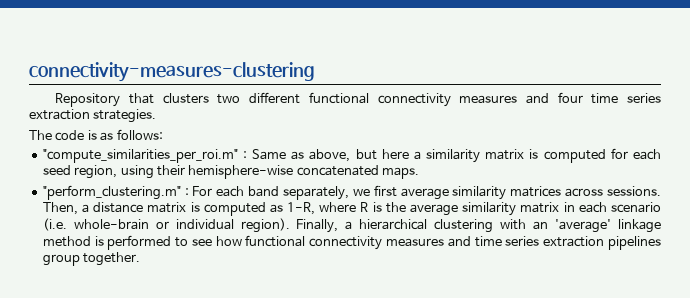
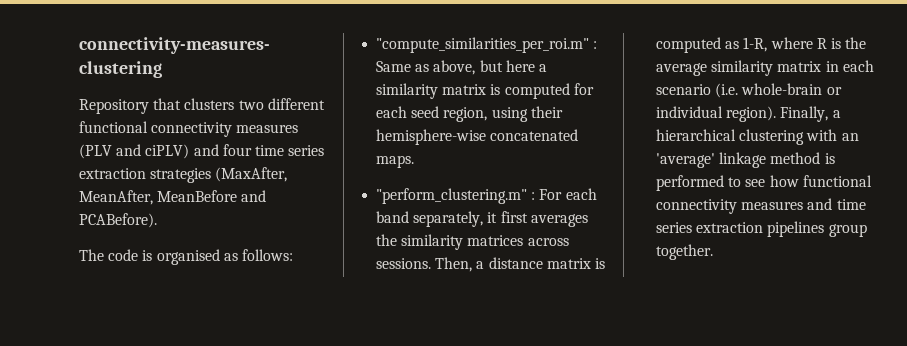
- Repository that clusters two different functional connectivity measures and four time series extraction strategies.
+ Repository that clusters two different functional connectivity measures (PLV and ciPLV) and four time series extraction strategies (MaxAfter, MeanAfter, MeanBefore and PCABefore).
- The code is as follows:
+ The code is organised as follows:
- "perform_clustering.m" : For each band separately, we first average similarity matrices across sessions.
+ "perform_clustering.m" : For each band separately, it first averages the similarity matrices across sessions.

